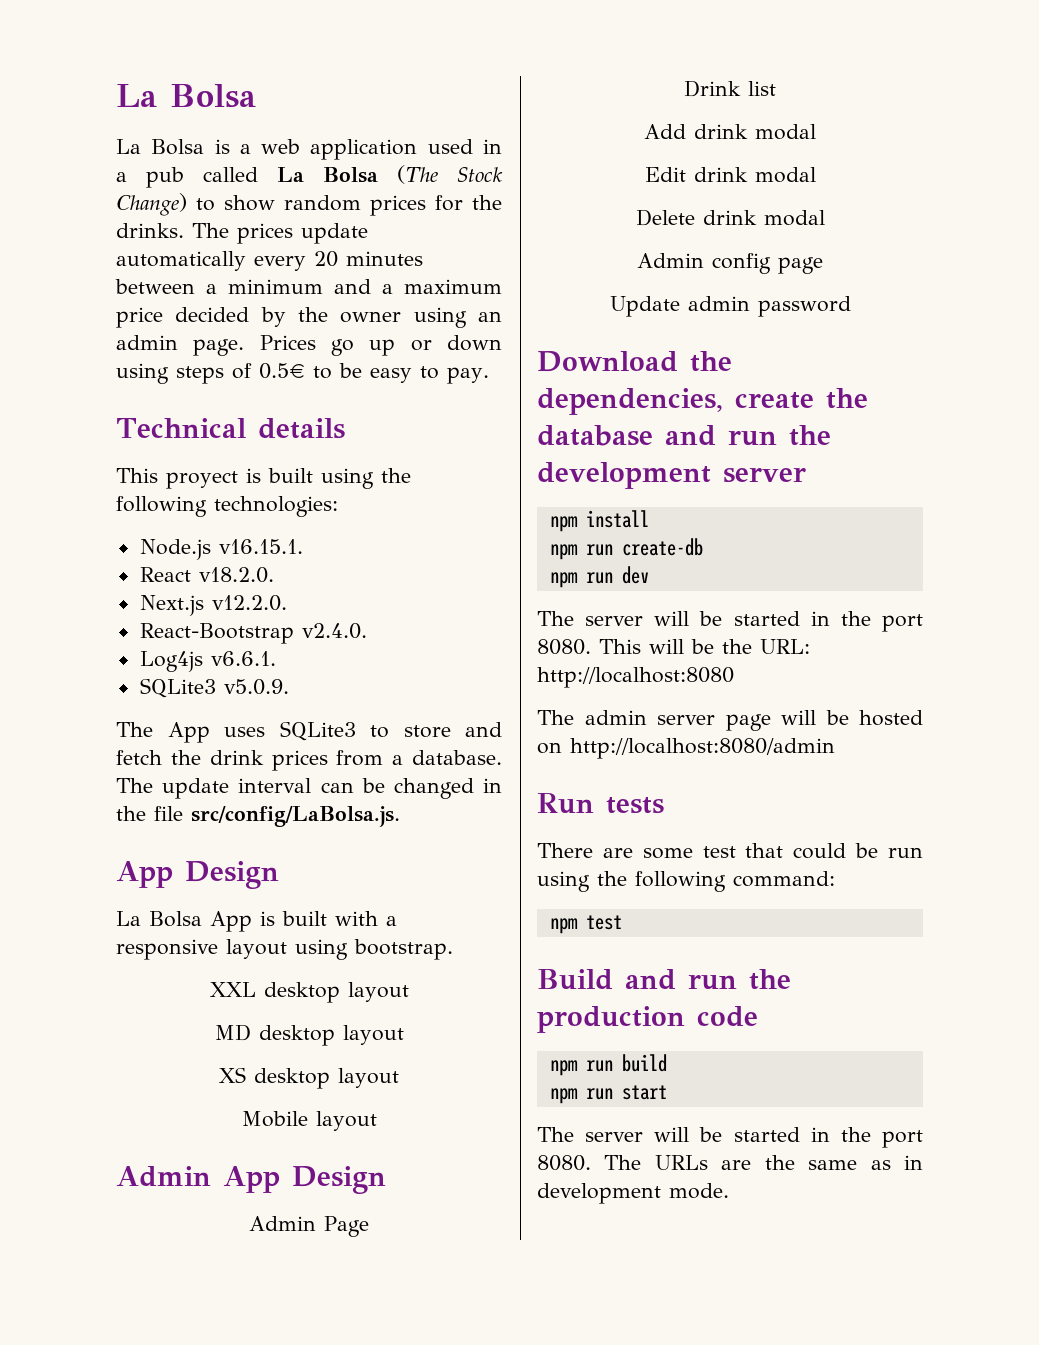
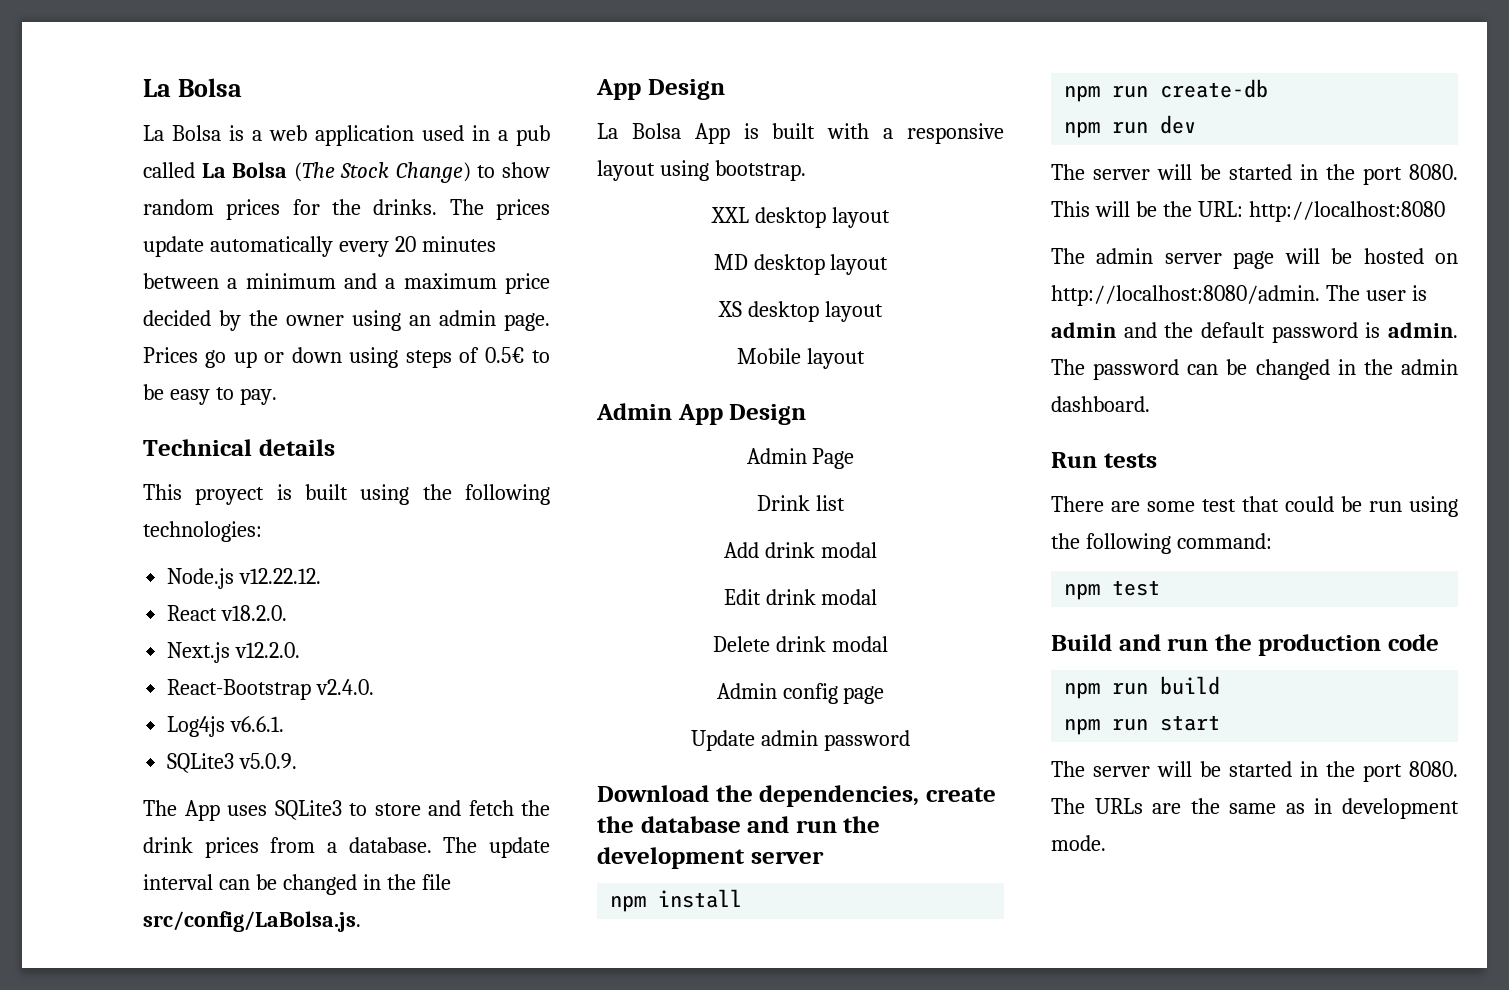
- Node.js v16.15.1.
+ Node.js v12.22.12.
- The admin server page will be hosted on http://localhost:8080/admin
+ The admin server page will be hosted on http://localhost:8080/admin. The user is admin and the default password is admin. The password can be changed in the admin dashboard.

